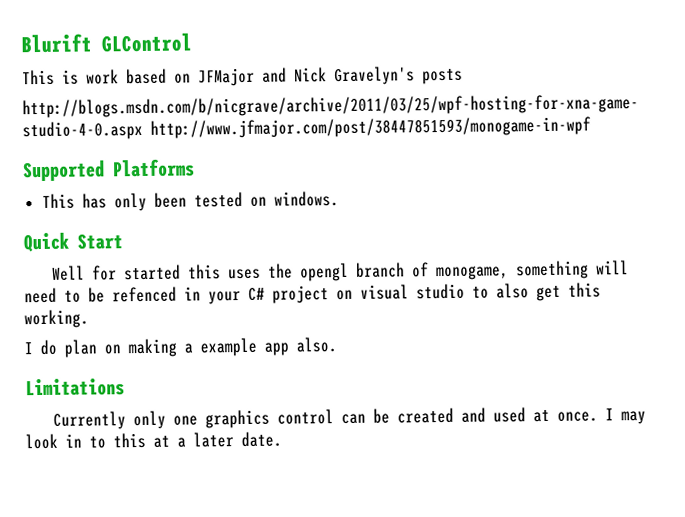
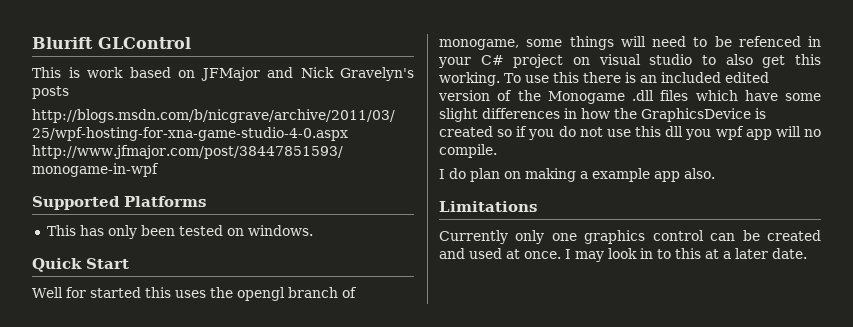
- Well for started this uses the opengl branch of monogame, something will need to be refenced in your C# project on visual studio to also get this working.
+ Well for started this uses the opengl branch of monogame, some things will need to be refenced in your C# project on visual studio to also get this working. To use this there is an included edited version of the Monogame .dll files which have some slight differences in how the GraphicsDevice is created so if you do not use this dll you wpf app will no compile.

